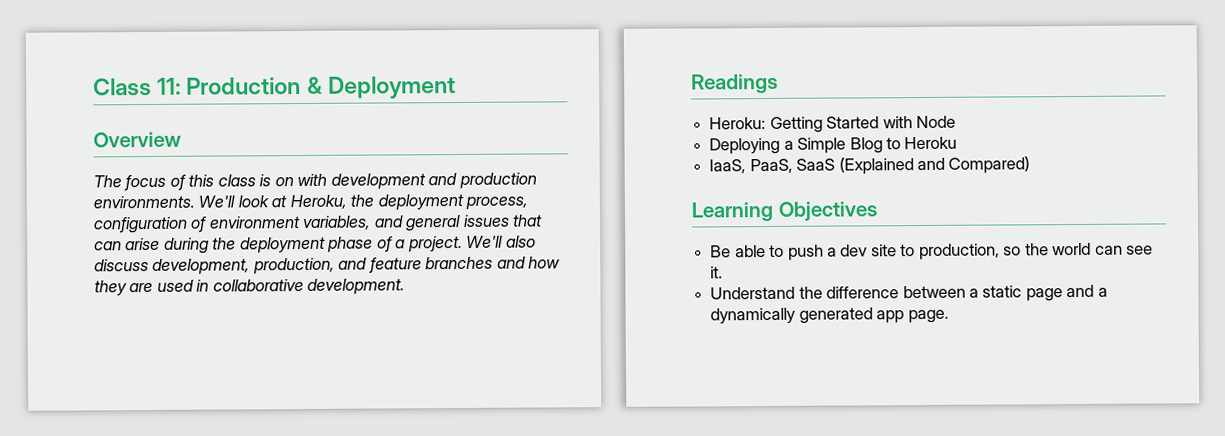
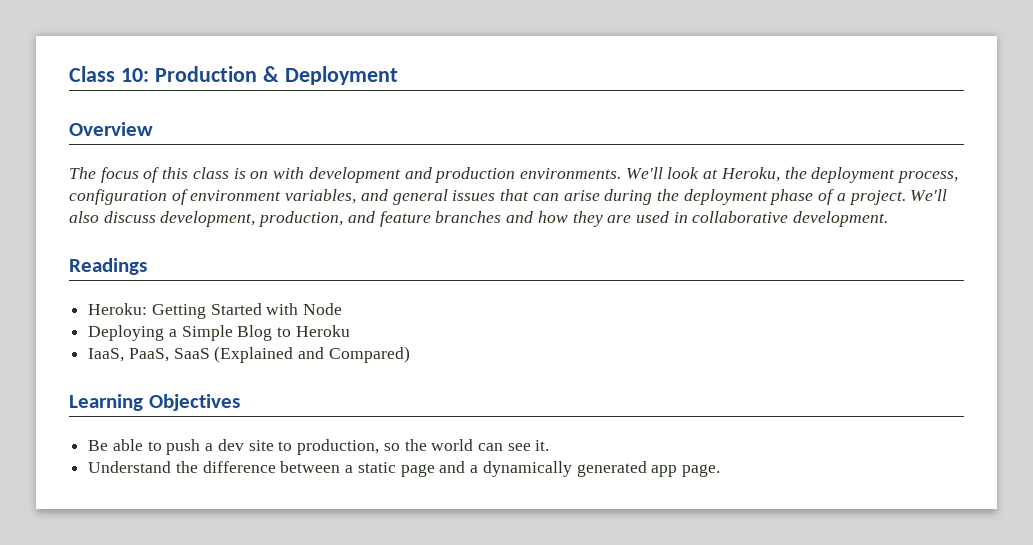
- Class 11: Production & Deployment
+ Class 10: Production & Deployment

